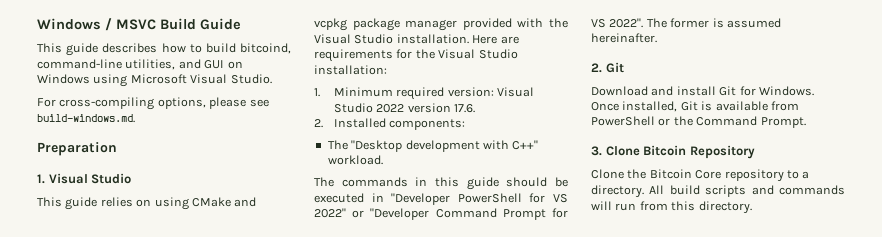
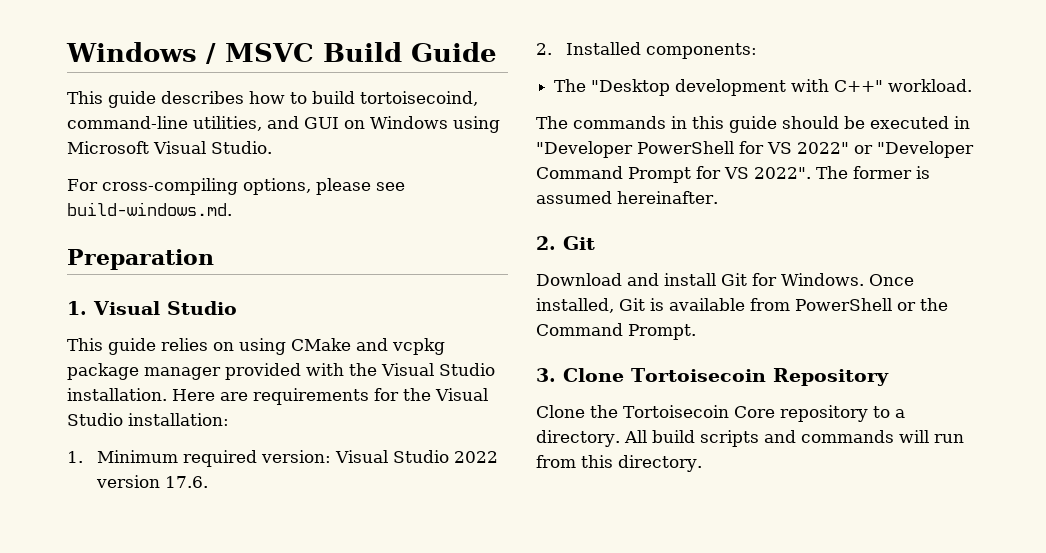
- This guide describes how to build bitcoind, command-line utilities, and GUI on Windows using Microsoft Visual Studio.
+ This guide describes how to build tortoisecoind, command-line utilities, and GUI on Windows using Microsoft Visual Studio.
- 3. Clone Bitcoin Repository
+ 3. Clone Tortoisecoin Repository
- Clone the Bitcoin Core repository to a directory.
+ Clone the Tortoisecoin Core repository to a directory.

